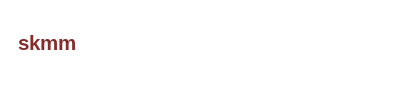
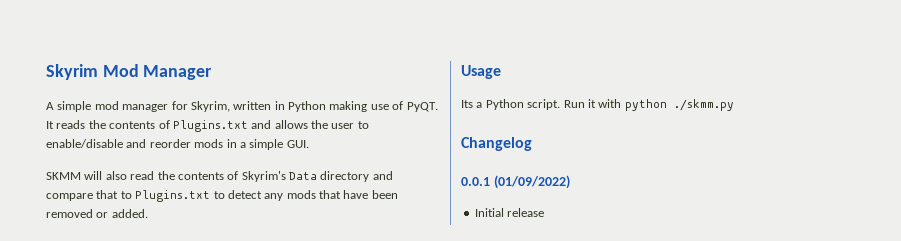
- skmm
+ Skyrim Mod Manager
+ A simple mod manager for Skyrim, written in Python making use of PyQT. It reads the contents of Plugins.txt and allows the user to enable/disable and reorder mods in a simple GUI.
+ SKMM will also read the contents of Skyrim's Data directory and compare that to Plugins.txt to detect any mods that have been removed or added.
+ Usage
+ Its a Python script. Run it with python ./skmm.py
+ Changelog
+ 0.0.1 (01/09/2022)
+ Initial release

